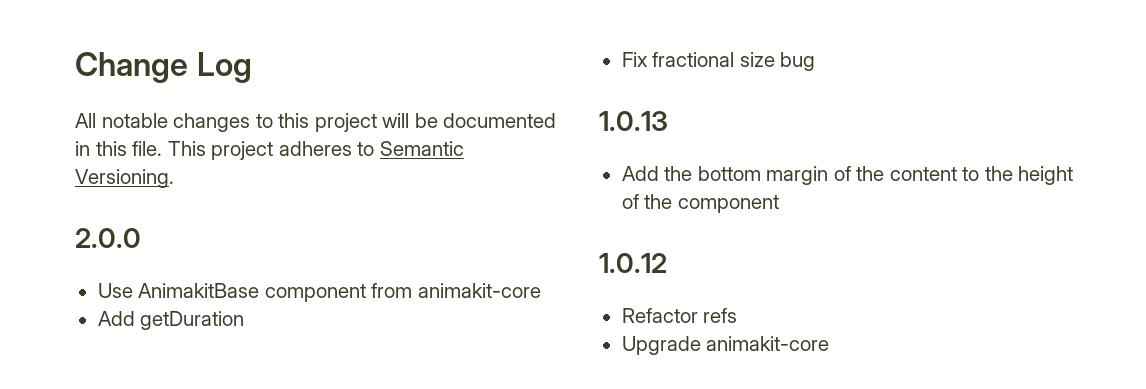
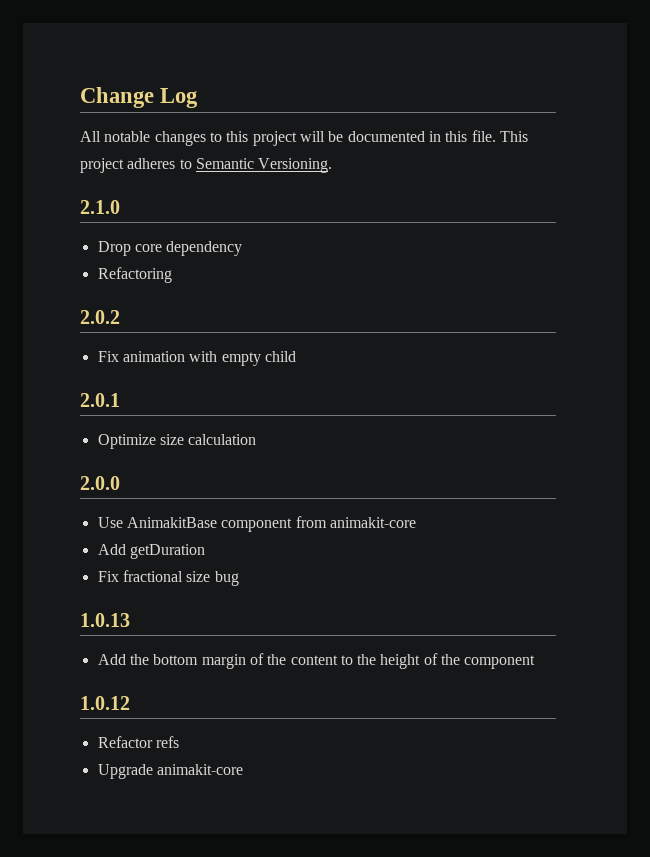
+ 2.1.0
+ Drop core dependency
+ Refactoring
+ 2.0.2
+ Fix animation with empty child
+ 2.0.1
+ Optimize size calculation

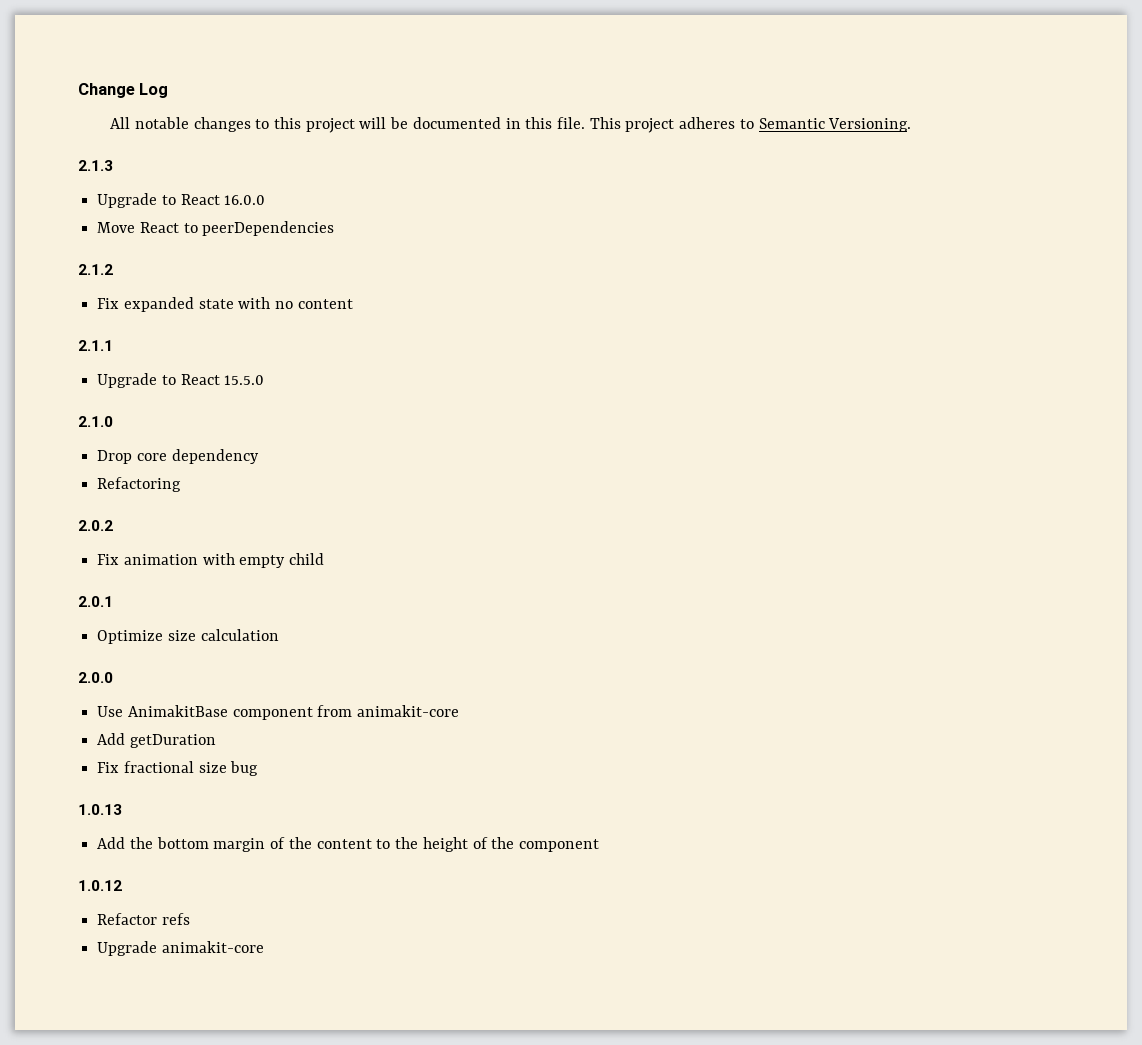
+ 2.1.3
+ Upgrade to React 16.0.0
+ Move React to peerDependencies
+ 2.1.2
+ Fix expanded state with no content
+ 2.1.1
+ Upgrade to React 15.5.0

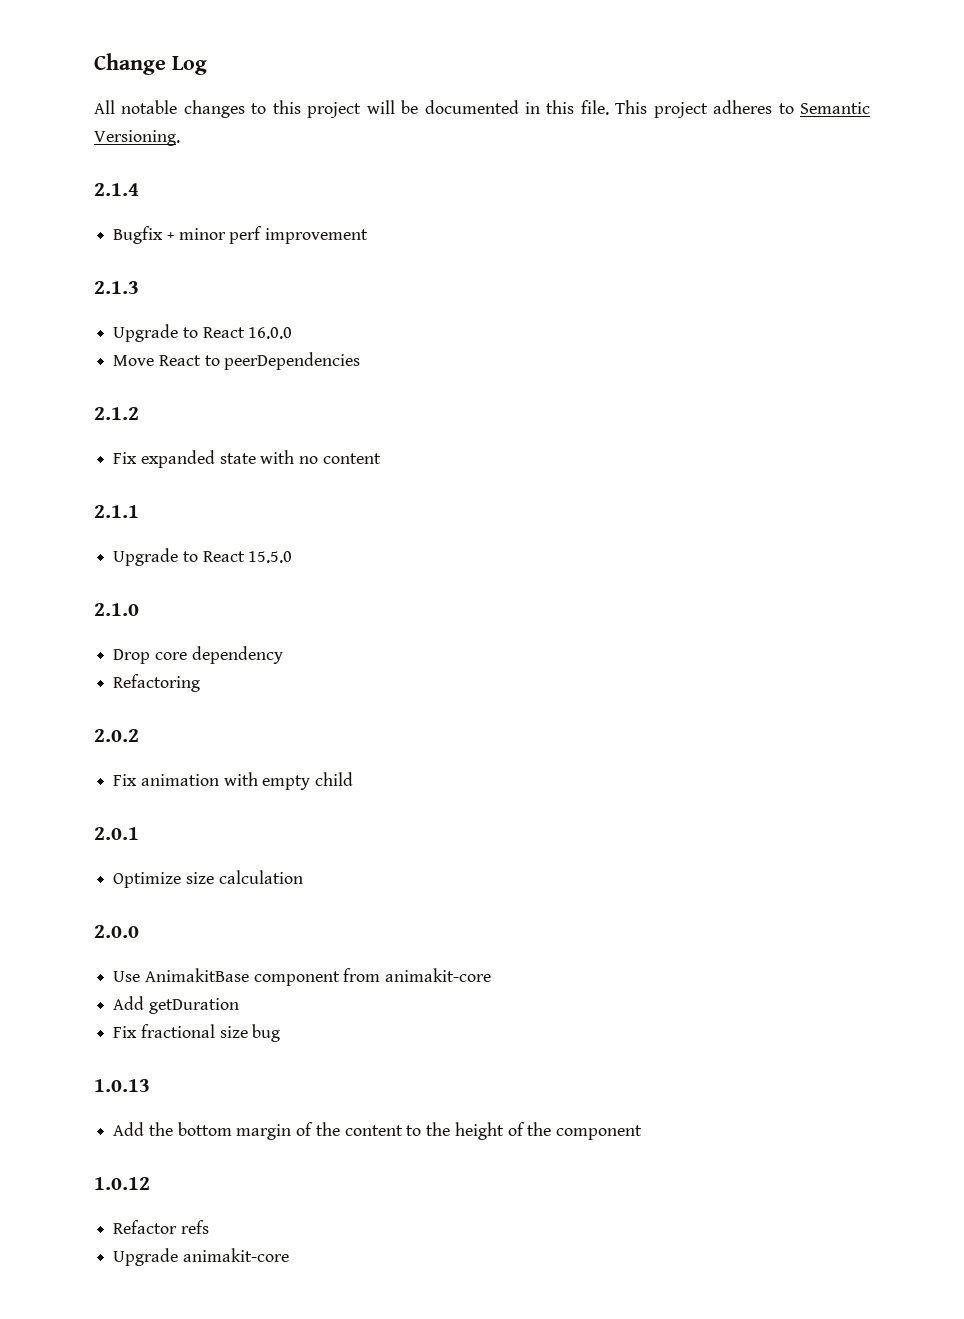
+ 2.1.4
+ Bugfix + minor perf improvement

